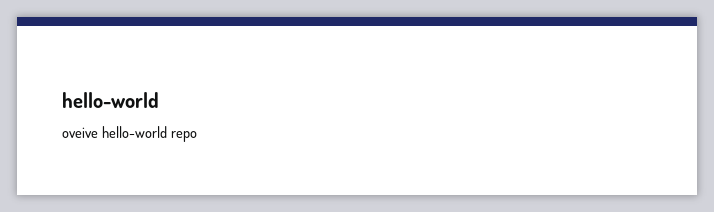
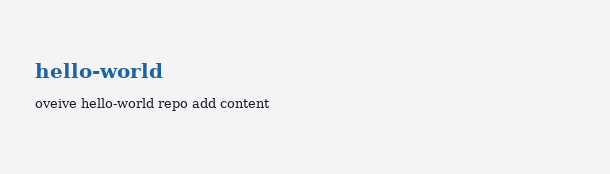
- oveive hello-world repo
+ oveive hello-world repo add content

